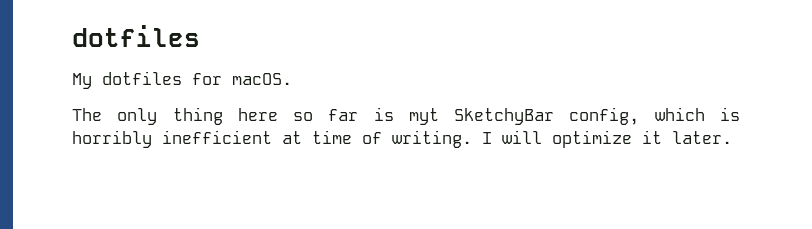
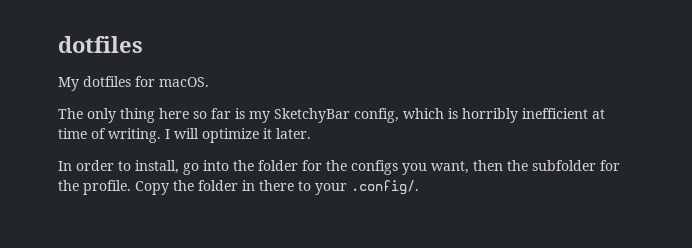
- The only thing here so far is myt SketchyBar config, which is horribly inefficient at time of writing.
+ The only thing here so far is my SketchyBar config, which is horribly inefficient at time of writing.
+ In order to install, go into the folder for the configs you want, then the subfolder for the profile. Copy the folder in there to your .config/.

